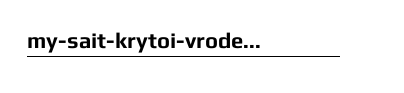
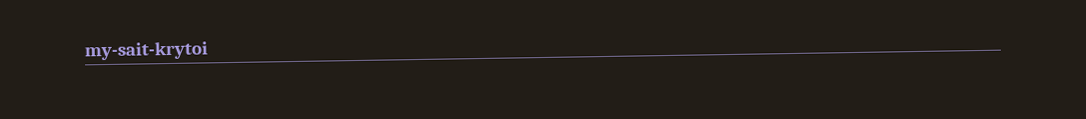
- my-sait-krytoi-vrode...
+ my-sait-krytoi

